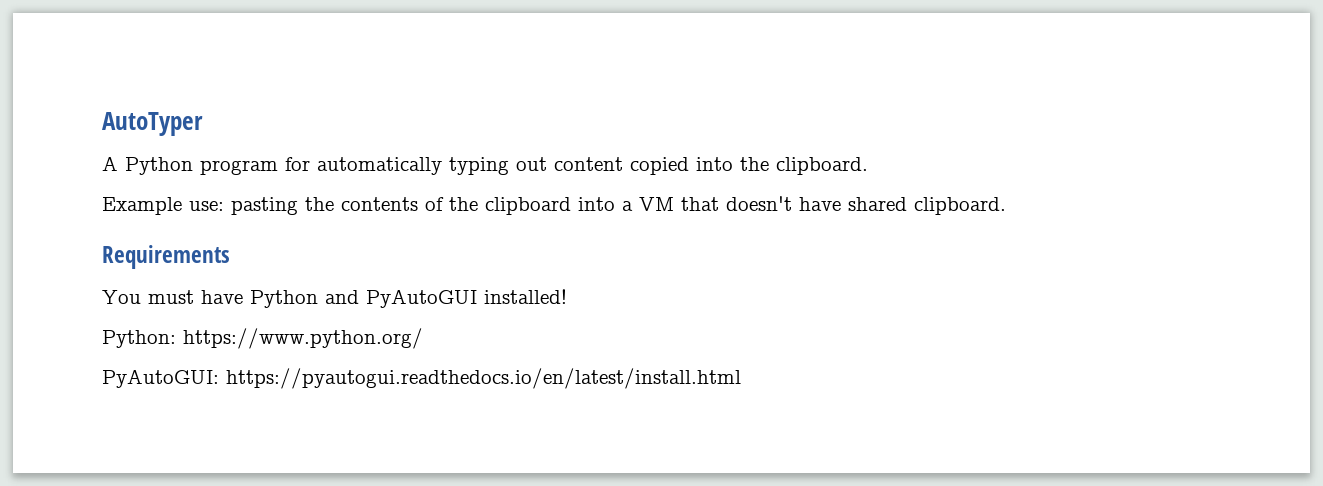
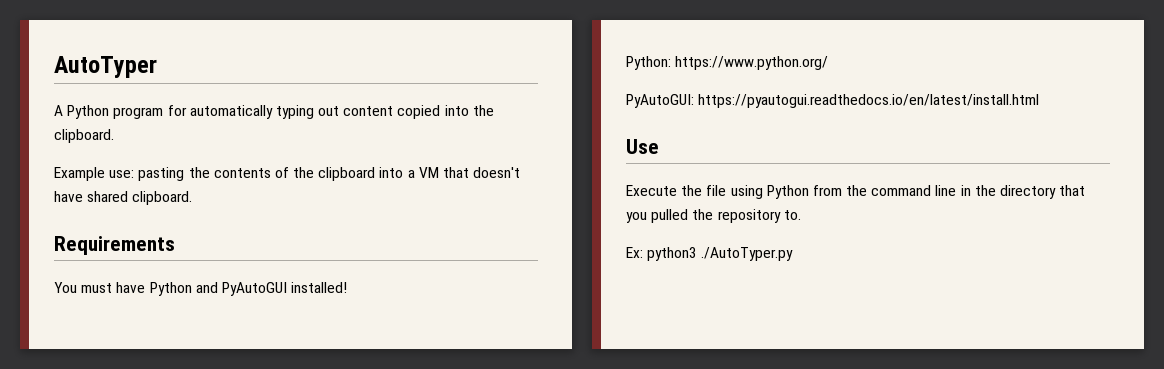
+ Use
+ Execute the file using Python from the command line in the directory that you pulled the repository to.
+ Ex: python3 ./AutoTyper.py

